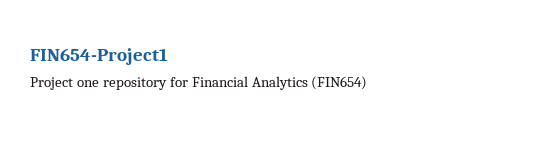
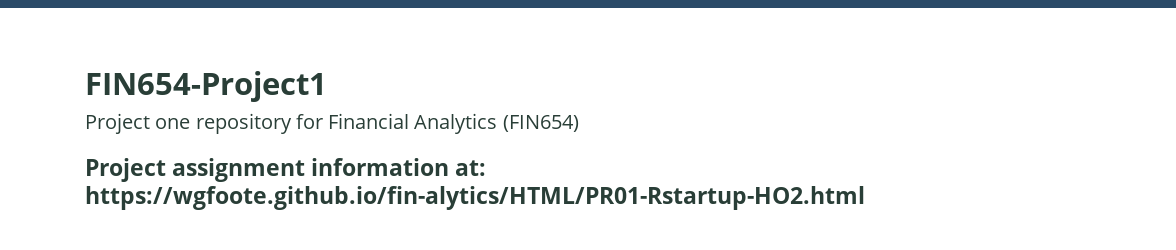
+ Project assignment information at: https://wgfoote.github.io/fin-alytics/HTML/PR01-Rstartup-HO2.html

